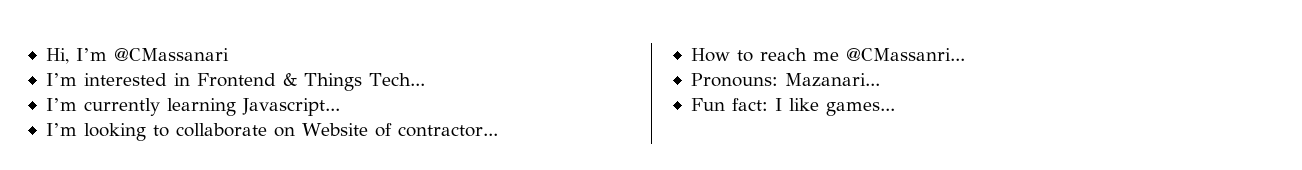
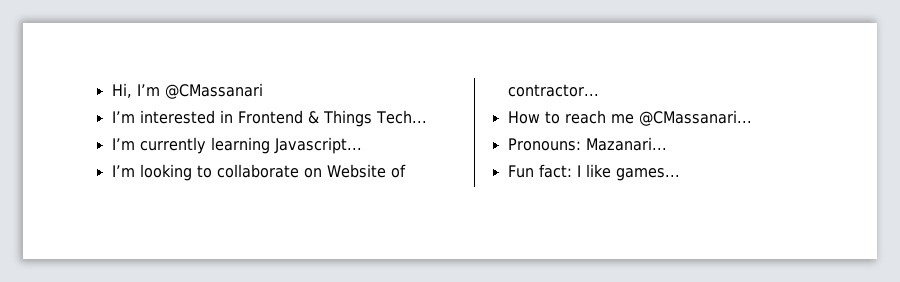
- How to reach me @CMassanri...
+ How to reach me @CMassanari...

